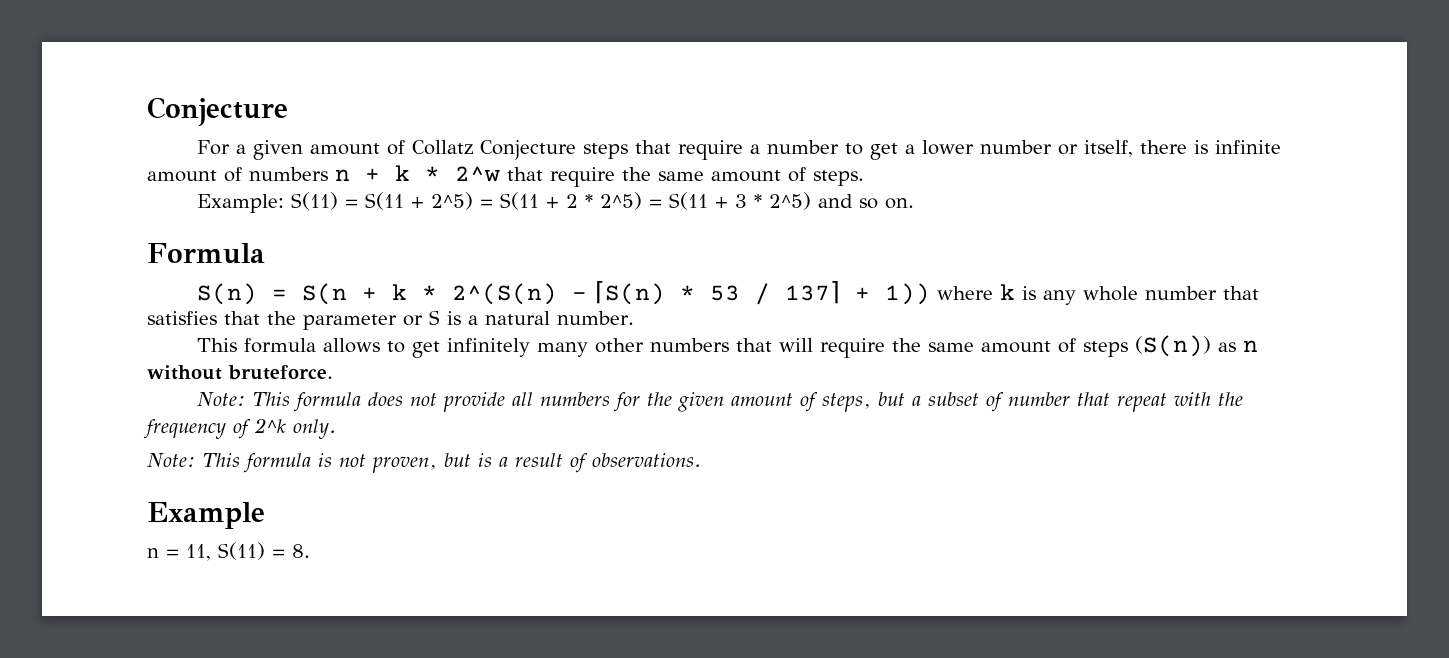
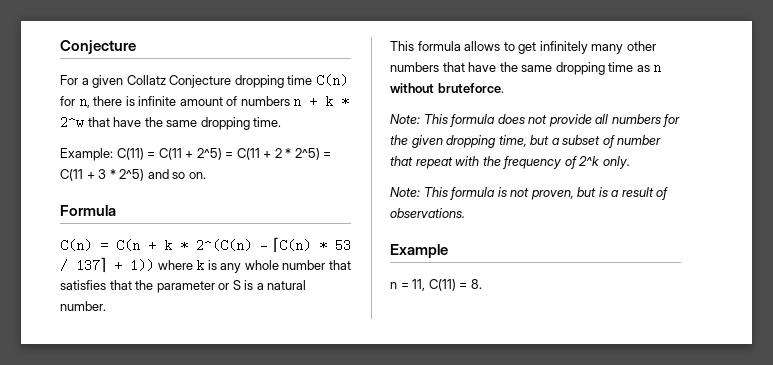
- For a given amount of Collatz Conjecture steps that require a number to get a lower number or itself, there is infinite amount of numbers n + k * 2^w that require the same amount of steps.
- Example: S(11) = S(11 + 2^5) = S(11 + 2 * 2^5) = S(11 + 3 * 2^5) and so on.
+ For a given Collatz Conjecture dropping time C(n) for n, there is infinite amount of numbers n + k * 2^w that have the same dropping time.
+ Example: C(11) = C(11 + 2^5) = C(11 + 2 * 2^5) = C(11 + 3 * 2^5) and so on.
- S(n) = S(n + k * 2^(S(n) - ⌈S(n) * 53 / 137⌉ + 1)) where k is any whole number that satisfies that the parameter or S is a natural number.
+ C(n) = C(n + k * 2^(C(n) - ⌈C(n) * 53 / 137⌉ + 1)) where k is any whole number that satisfies that the parameter or S is a natural number.
- This formula allows to get infinitely many other numbers that will require the same amount of steps (S(n)) as n without bruteforce.
+ This formula allows to get infinitely many other numbers that have the same dropping time as n without bruteforce.
- Note: This formula does not provide all numbers for the given amount of steps, but a subset of number that repeat with the frequency of 2^k only.
+ Note: This formula does not provide all numbers for the given dropping time, but a subset of number that repeat with the frequency of 2^k only.
- n = 11, S(11) = 8.
+ n = 11, C(11) = 8.

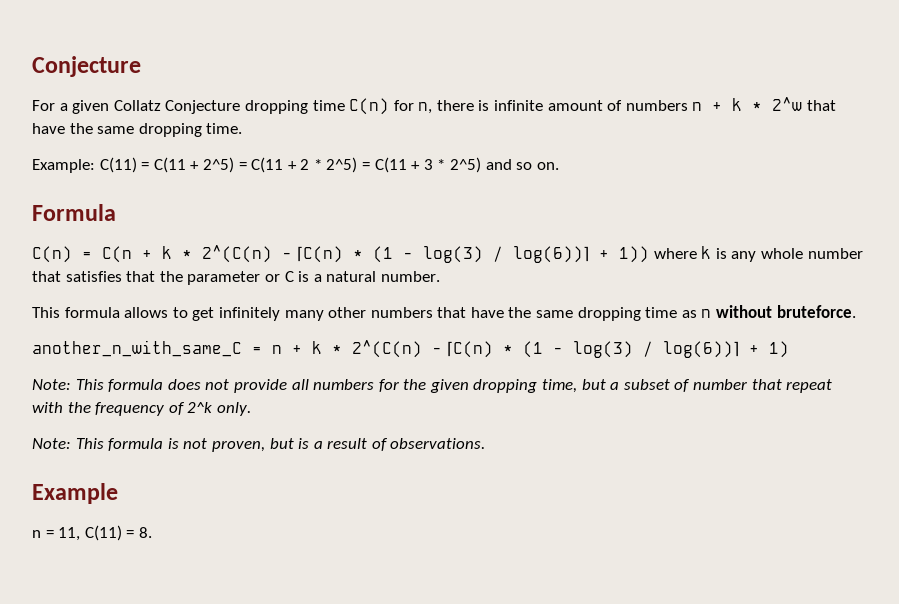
- C(n) = C(n + k * 2^(C(n) - ⌈C(n) * 53 / 137⌉ + 1)) where k is any whole number that satisfies that the parameter or S is a natural number.
+ C(n) = C(n + k * 2^(C(n) - ⌈C(n) * (1 - log(3) / log(6))⌉ + 1)) where k is any whole number that satisfies that the parameter or C is a natural number.
+ another_n_with_same_C = n + k * 2^(C(n) - ⌈C(n) * (1 - log(3) / log(6))⌉ + 1)

